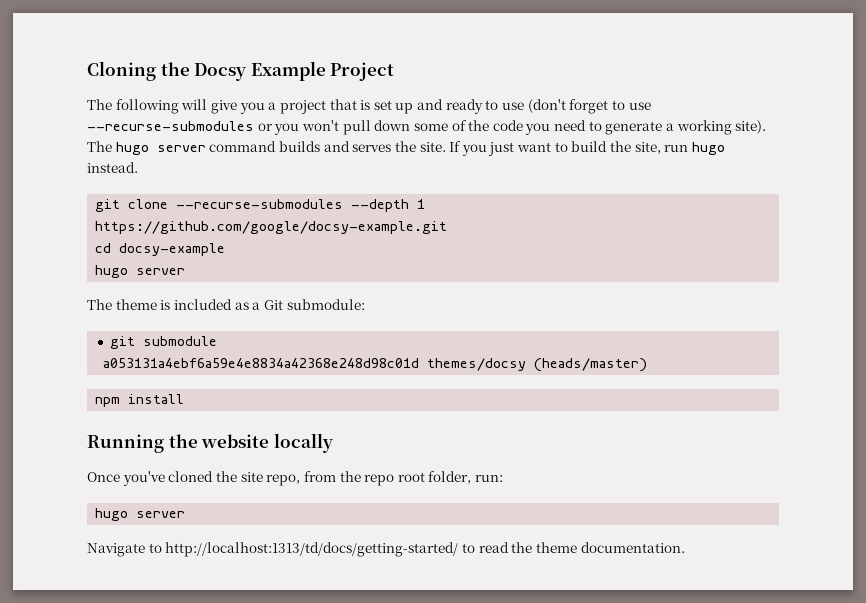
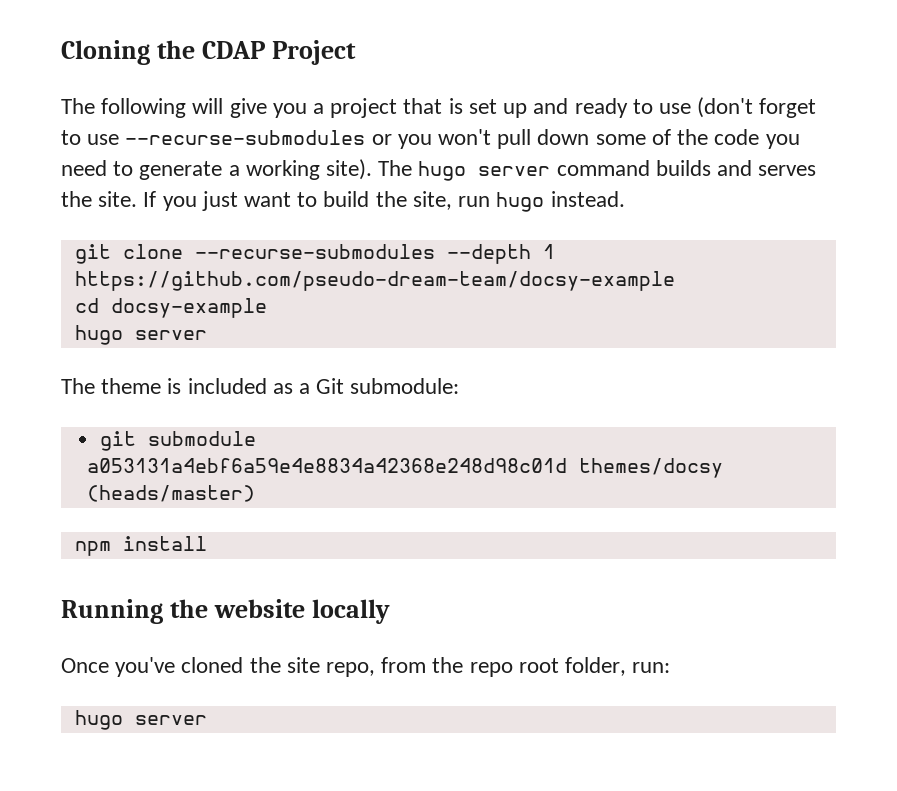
- Cloning the Docsy Example Project
+ Cloning the CDAP Project
- git clone --recurse-submodules --depth 1 https://github.com/google/docsy-example.git
+ git clone --recurse-submodules --depth 1 https://github.com/pseudo-dream-team/docsy-example
- Navigate to http://localhost:1313/td/docs/getting-started/ to read the theme documentation.

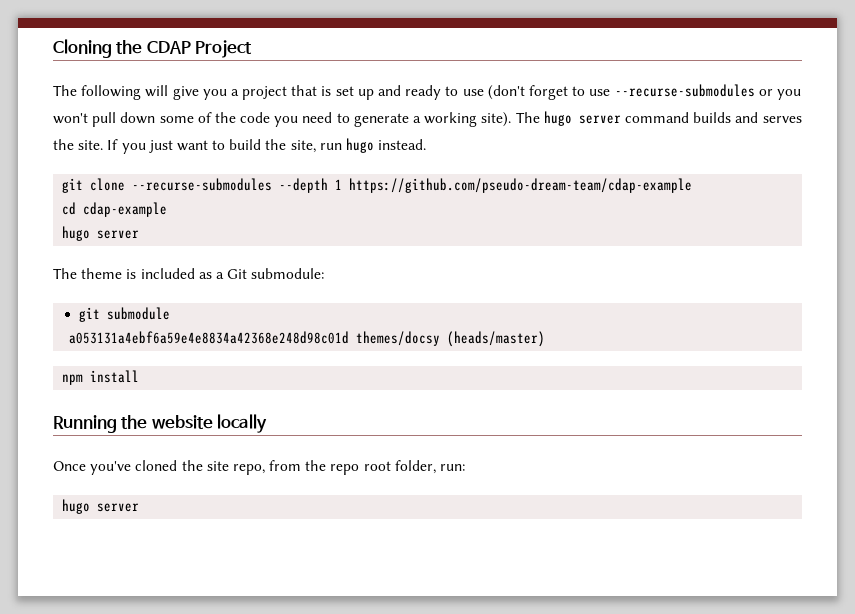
- git clone --recurse-submodules --depth 1 https://github.com/pseudo-dream-team/docsy-example
+ git clone --recurse-submodules --depth 1 https://github.com/pseudo-dream-team/cdap-example
- cd docsy-example
+ cd cdap-example

